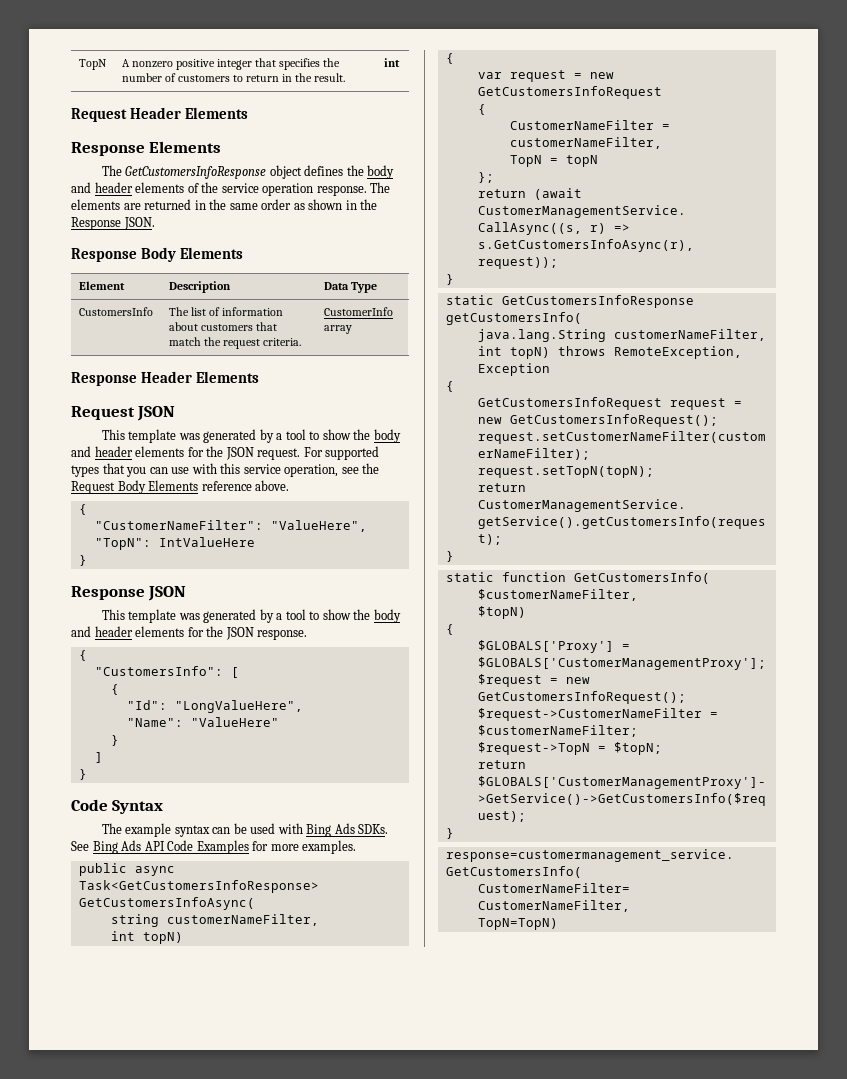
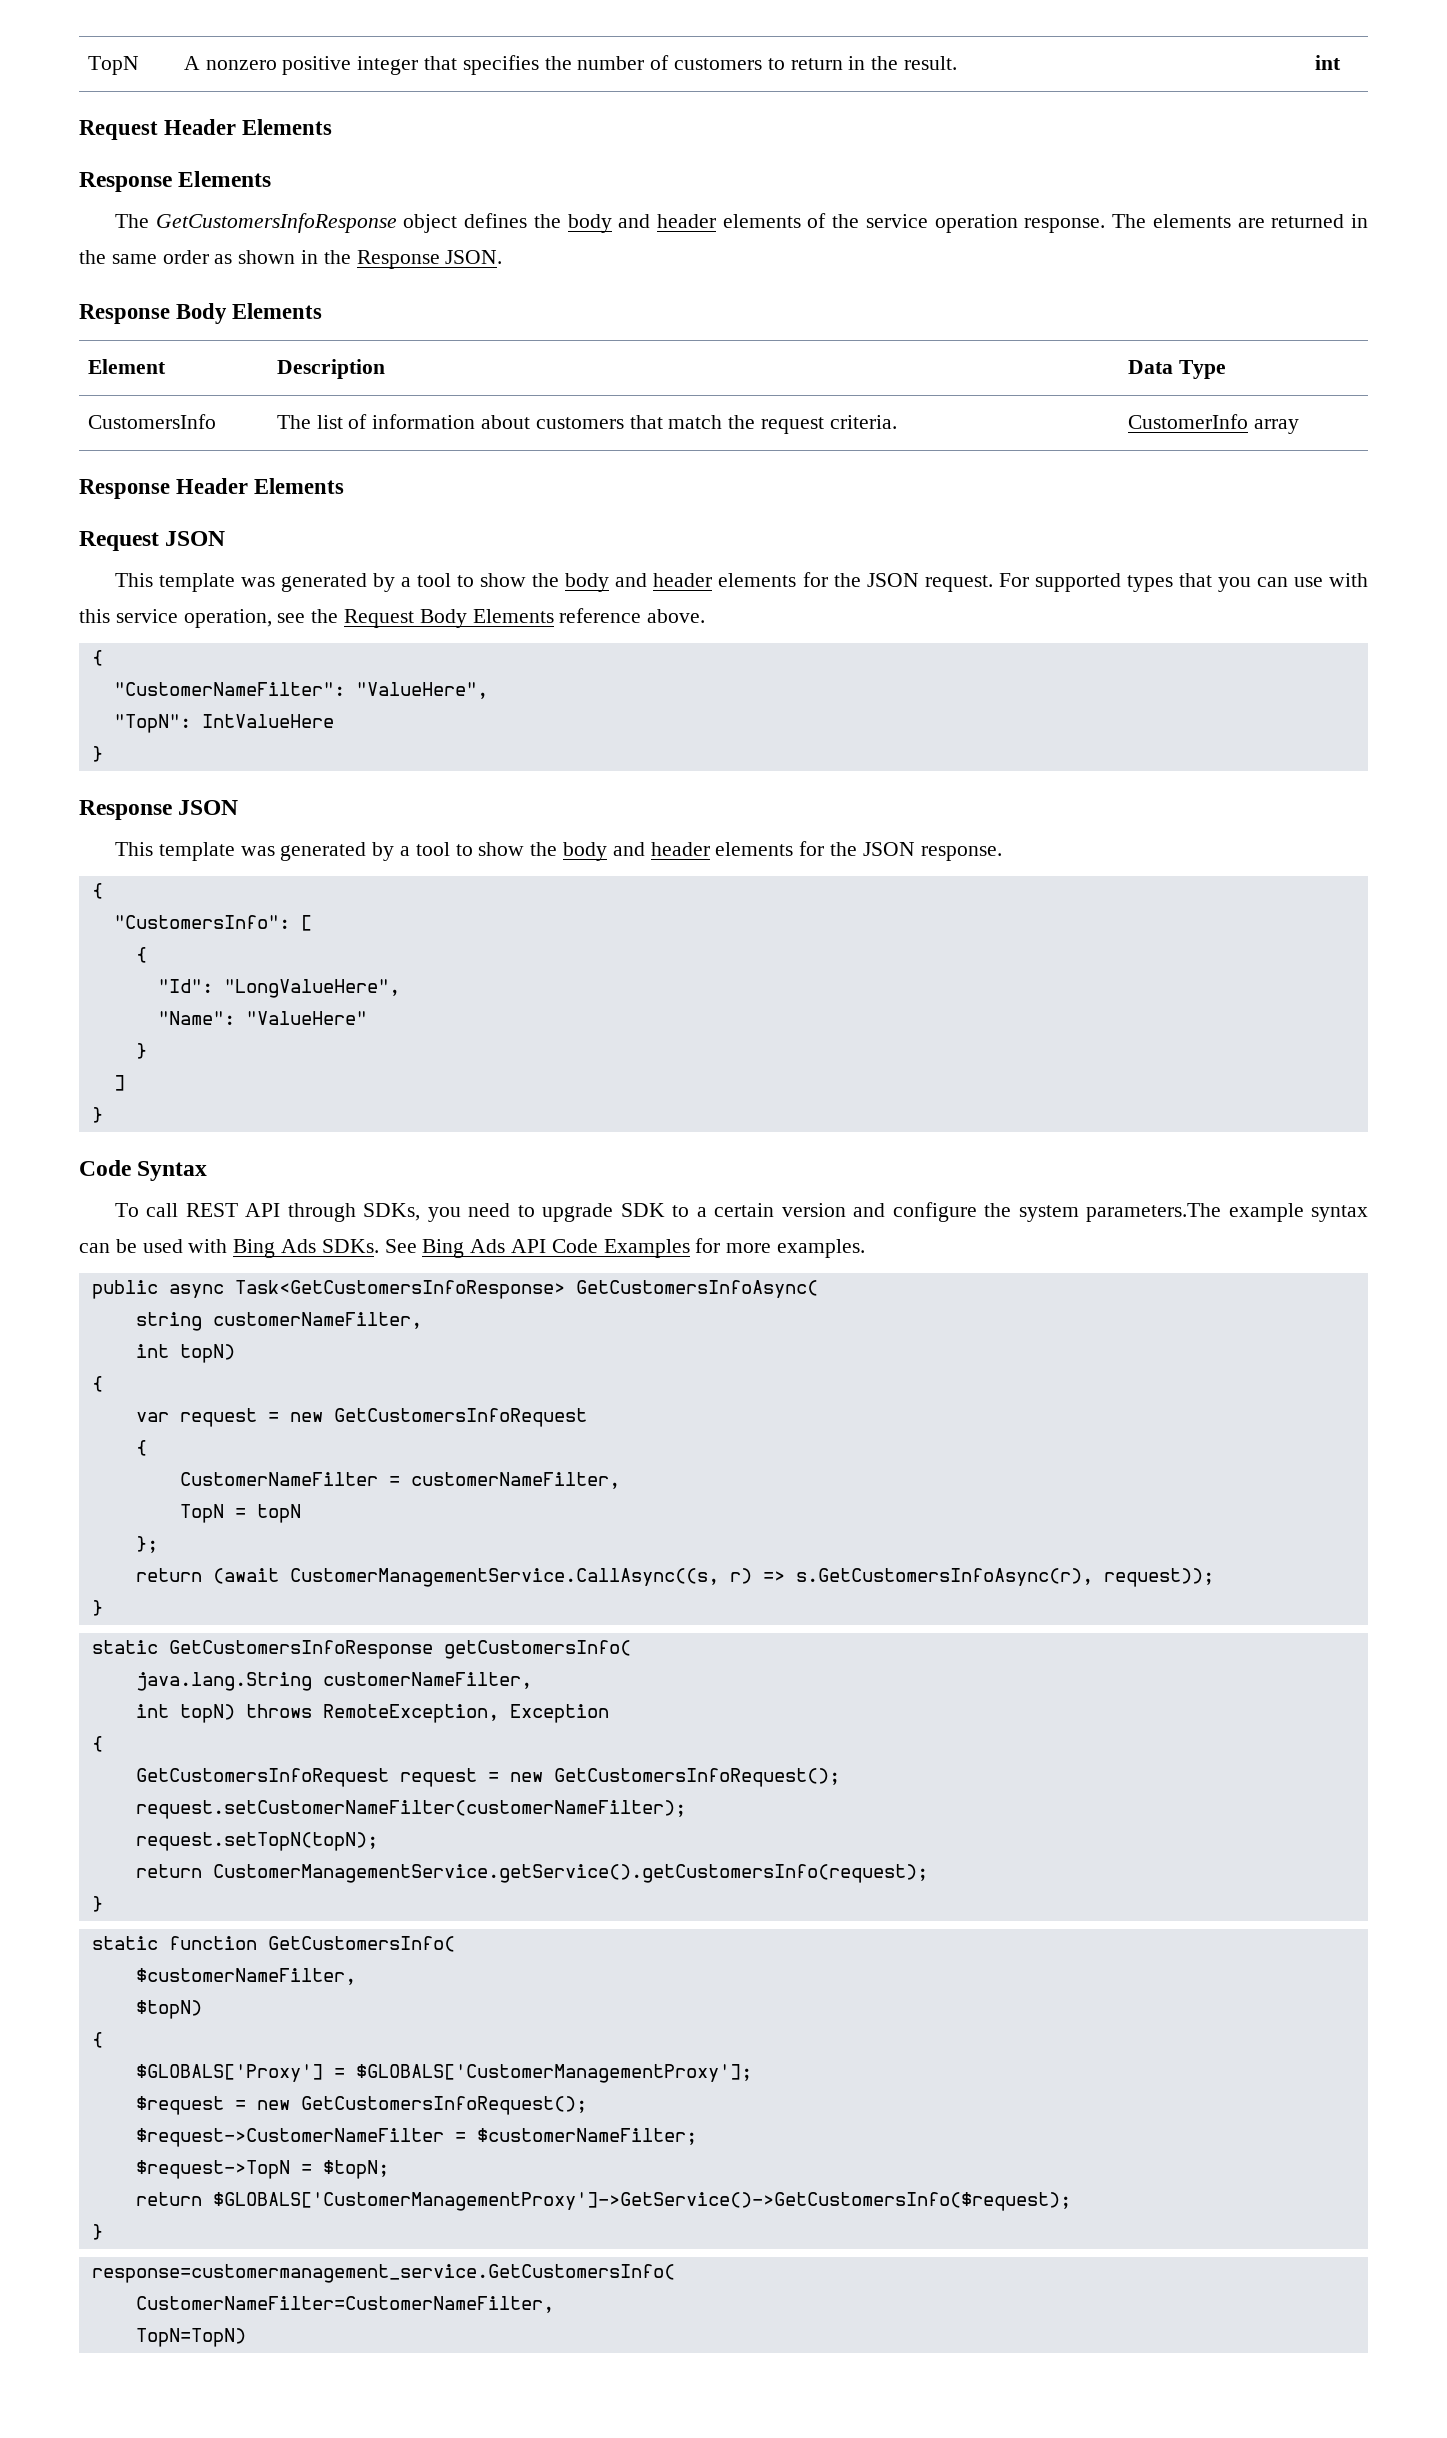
- The example syntax can be used with Bing Ads SDKs.
+ To call REST API through SDKs, you need to upgrade SDK to a certain version and configure the system parameters.The example syntax can be used with Bing Ads SDKs.

